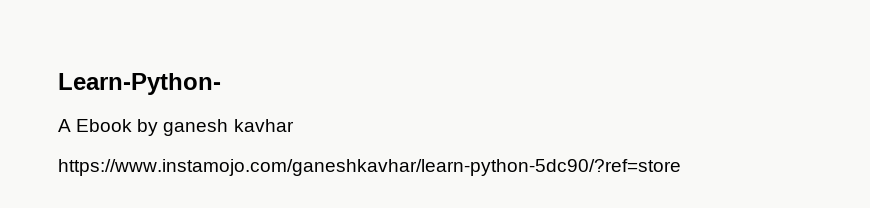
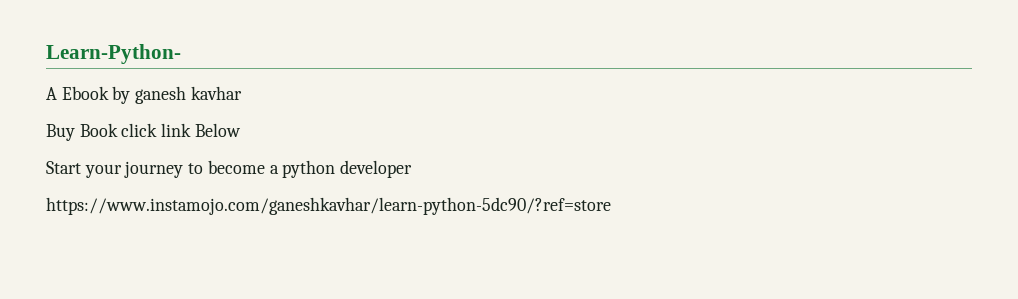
+ Buy Book click link Below
+ Start your journey to become a python developer

